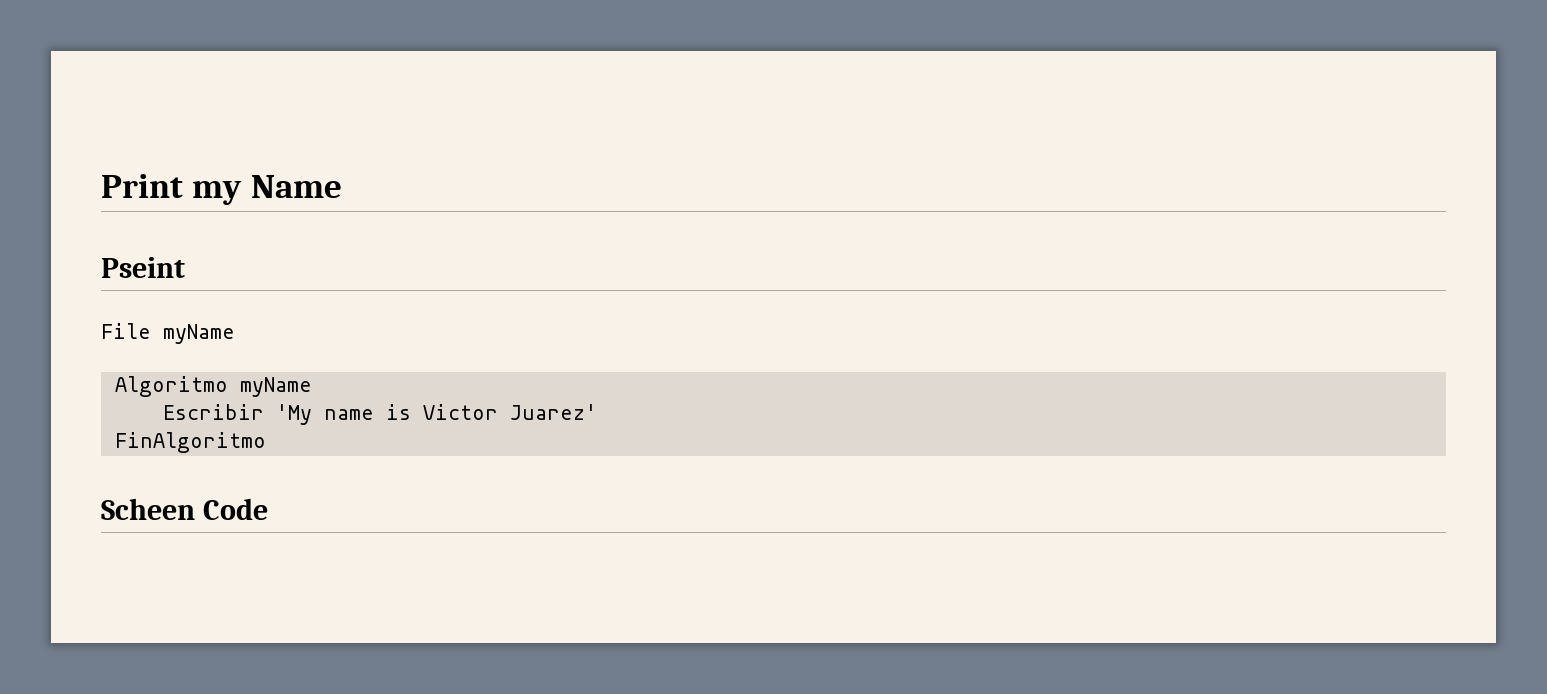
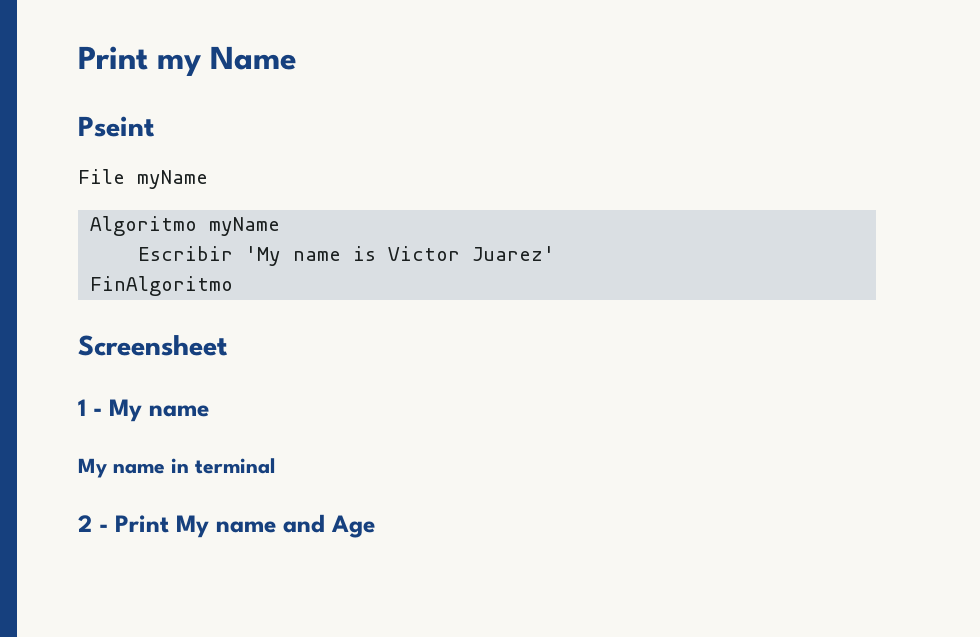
- Scheen Code
+ Screensheet
+ 1 - My name
+ My name in terminal
+ 2 - Print My name and Age

